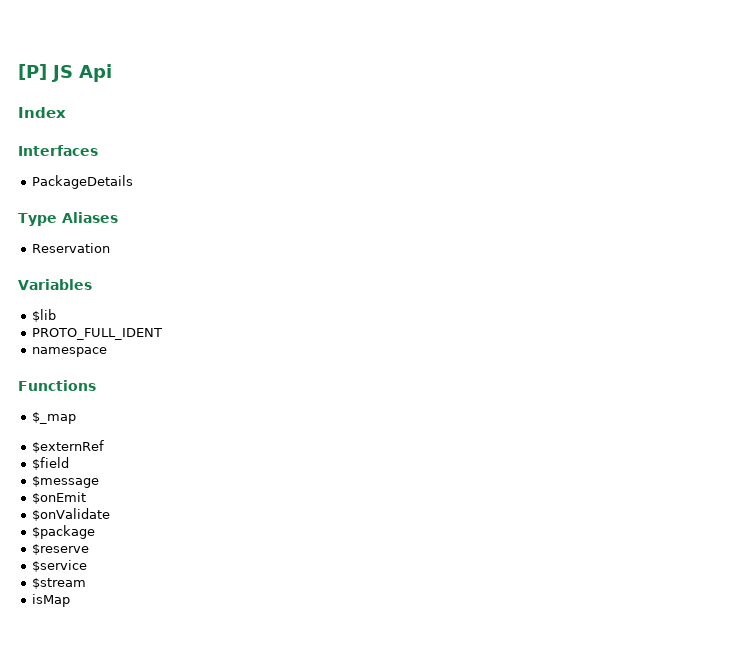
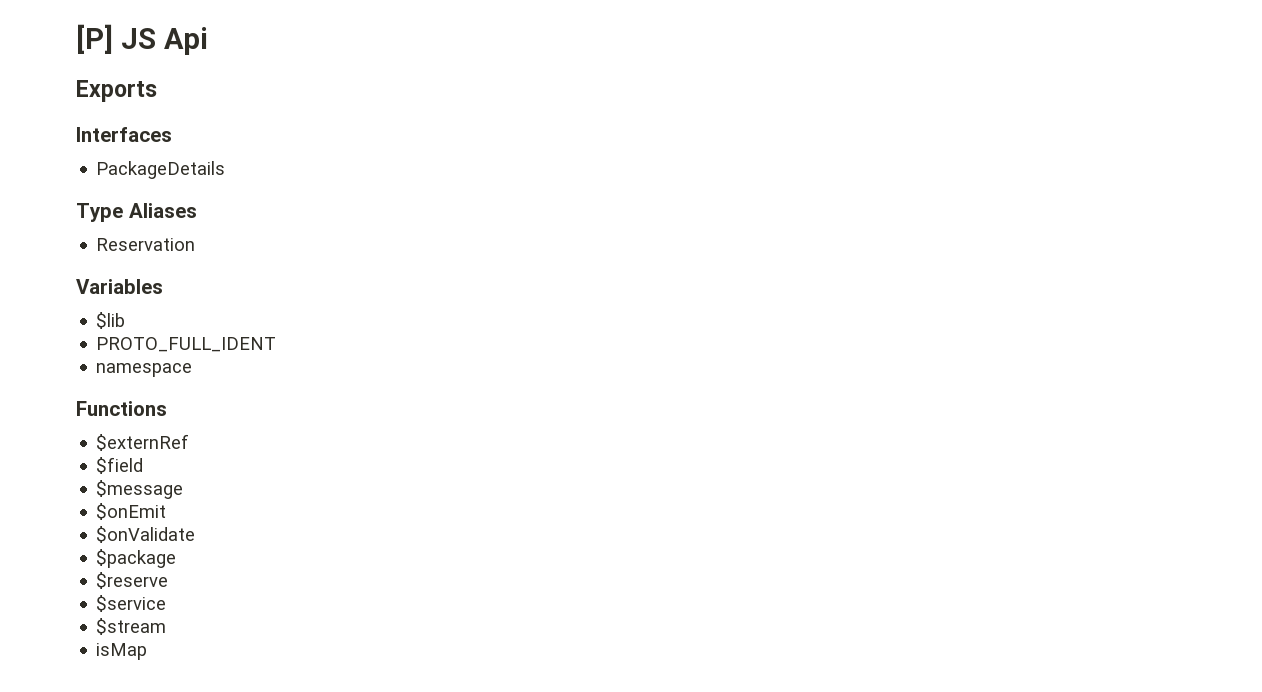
- Index
+ Exports
- $_map

